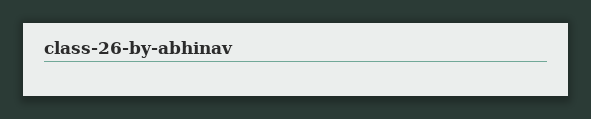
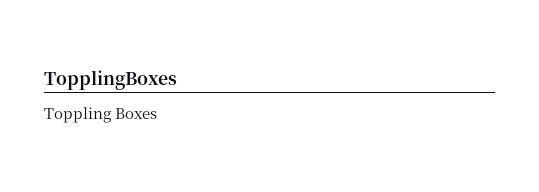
- class-26-by-abhinav
+ TopplingBoxes
+ Toppling Boxes

